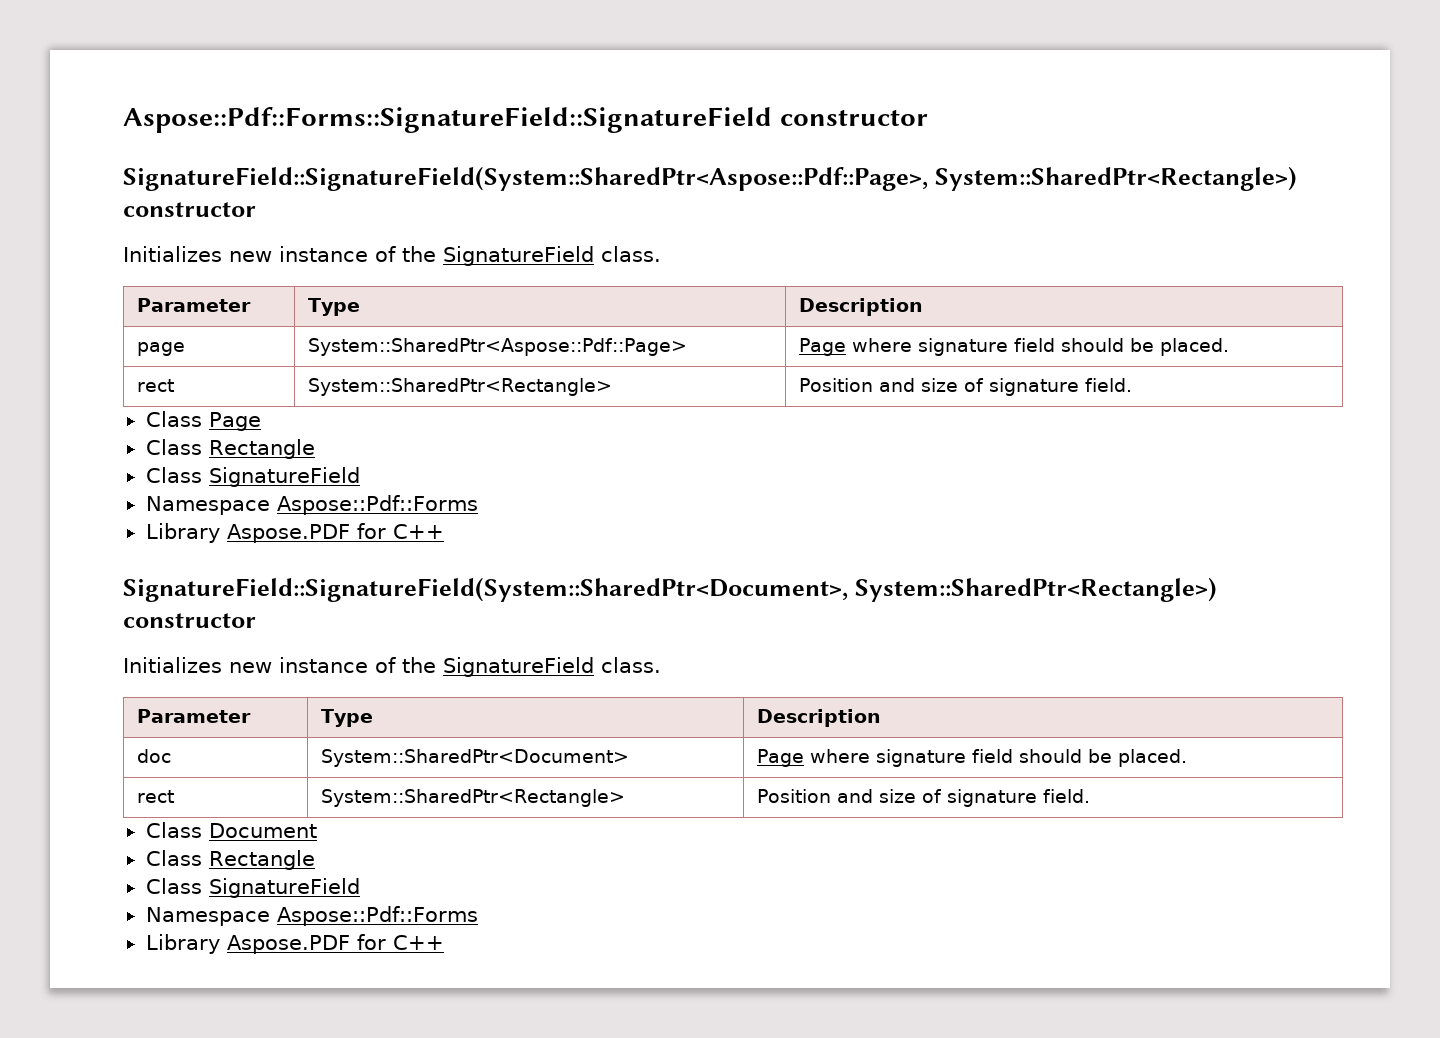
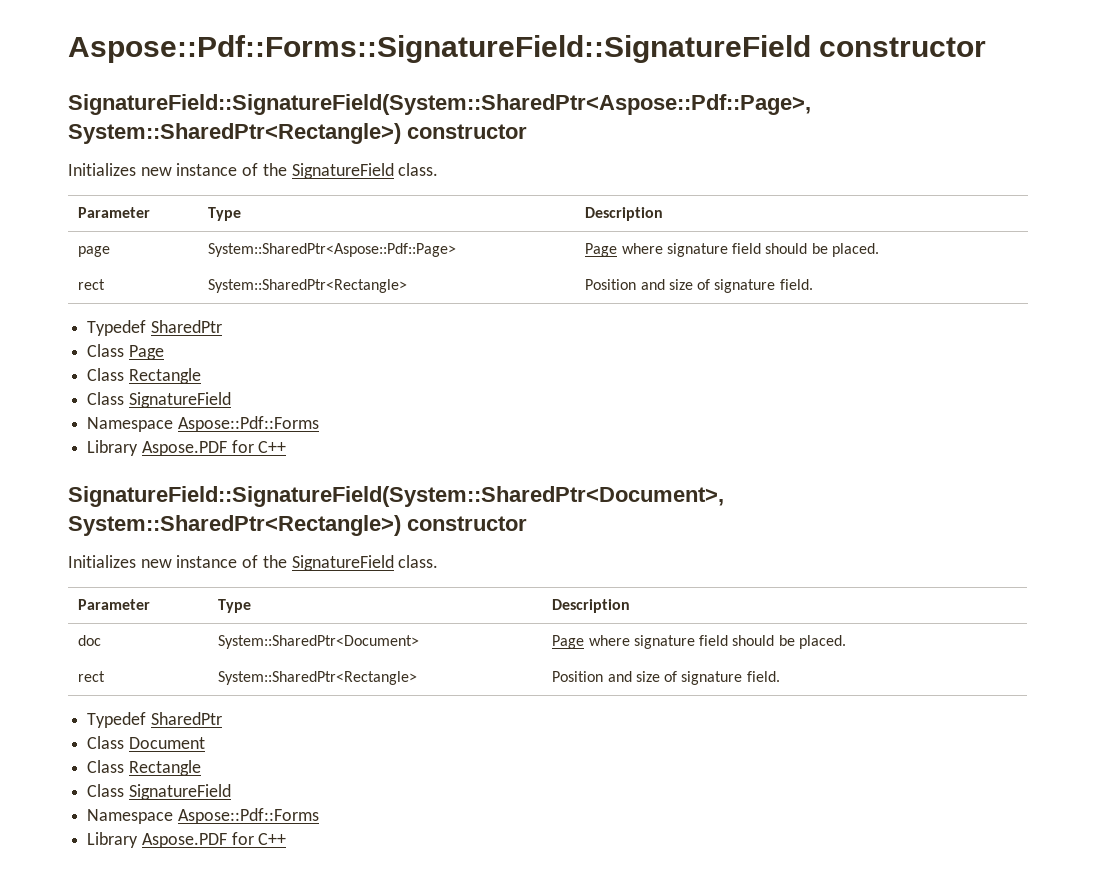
  page | System::SharedPtr<Aspose::Pdf::Page> | Page where signature field should be placed.
  rect | System::SharedPtr<Rectangle> | Position and size of signature field.
+ Typedef SharedPtr
  doc | System::SharedPtr<Document> | Page where signature field should be placed.
  rect | System::SharedPtr<Rectangle> | Position and size of signature field.
+ Typedef SharedPtr

